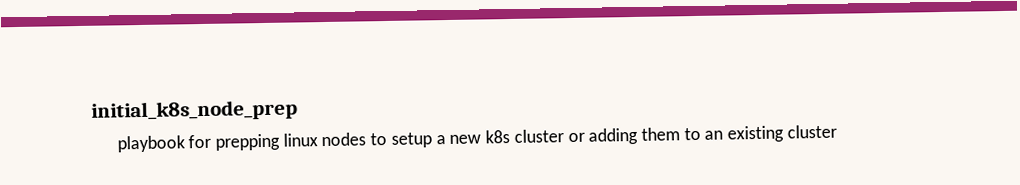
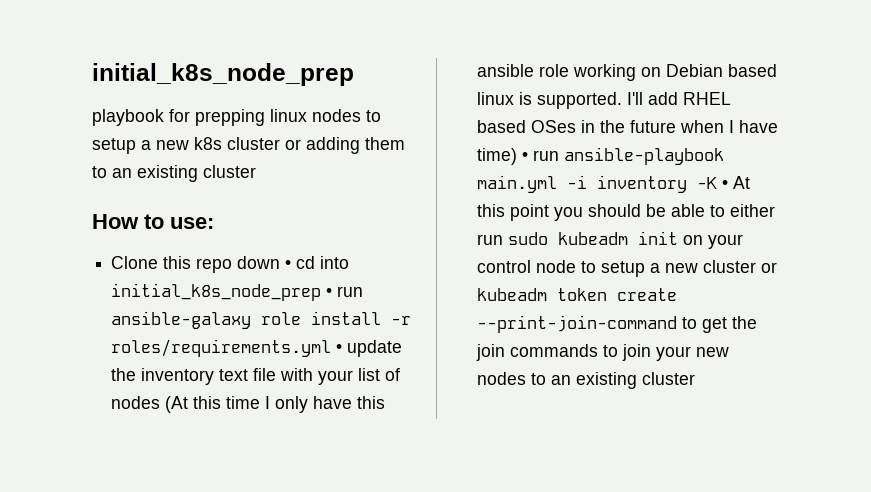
+ How to use:
+ Clone this repo down • cd into initial_k8s_node_prep • run ansible-galaxy role install -r roles/requirements.yml • update the inventory text file with your list of nodes (At this time I only have this ansible role working on Debian based linux is supported. I'll add RHEL based OSes in the future when I have time) • run ansible-playbook main.yml -i inventory -K • At this point you should be able to either run sudo kubeadm init on your control node to setup a new cluster or kubeadm token create --print-join-command to get the join commands to join your new nodes to an existing cluster

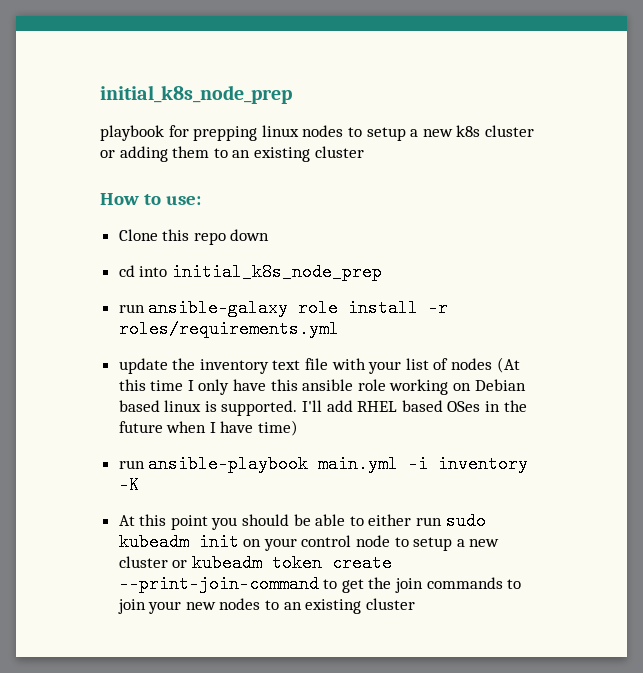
- Clone this repo down • cd into initial_k8s_node_prep • run ansible-galaxy role install -r roles/requirements.yml • update the inventory text file with your list of nodes (At this time I only have this ansible role working on Debian based linux is supported.
+ Clone this repo down
+ cd into initial_k8s_node_prep
+ run ansible-galaxy role install -r roles/requirements.yml
+ update the inventory text file with your list of nodes (At this time I only have this ansible role working on Debian based linux is supported.
- I'll add RHEL based OSes in the future when I have time) • run ansible-playbook main.yml -i inventory -K • At this point you should be able to either run sudo kubeadm init on your control node to setup a new cluster or kubeadm token create --print-join-command to get the join commands to join your new nodes to an existing cluster
+ I'll add RHEL based OSes in the future when I have time)
+ run ansible-playbook main.yml -i inventory -K
+ At this point you should be able to either run sudo kubeadm init on your control node to setup a new cluster or kubeadm token create --print-join-command to get the join commands to join your new nodes to an existing cluster

